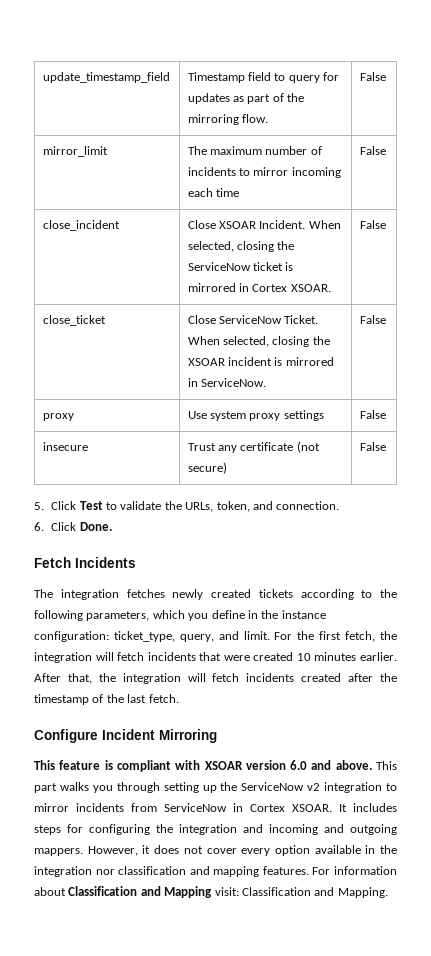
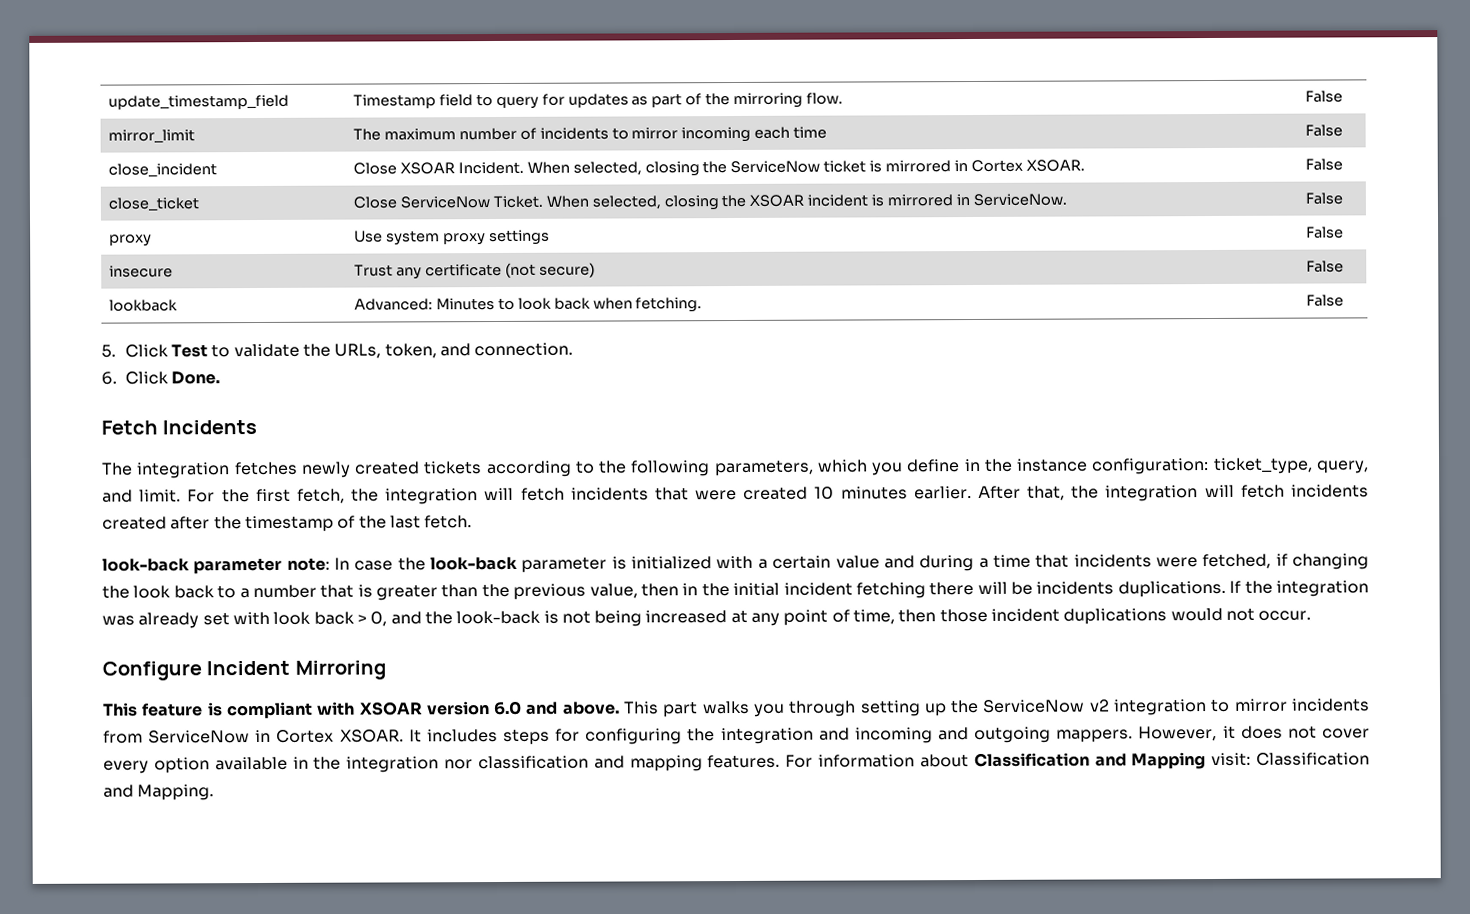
+ lookback | Advanced: Minutes to look back when fetching. | False
+ look-back parameter note: In case the look-back parameter is initialized with a certain value and during a time that incidents were fetched, if changing the look back to a number that is greater than the previous value, then in the initial incident fetching there will be incidents duplications. If the integration was already set with look back > 0, and the look-back is not being increased at any point of time, then those incident duplications would not occur.

